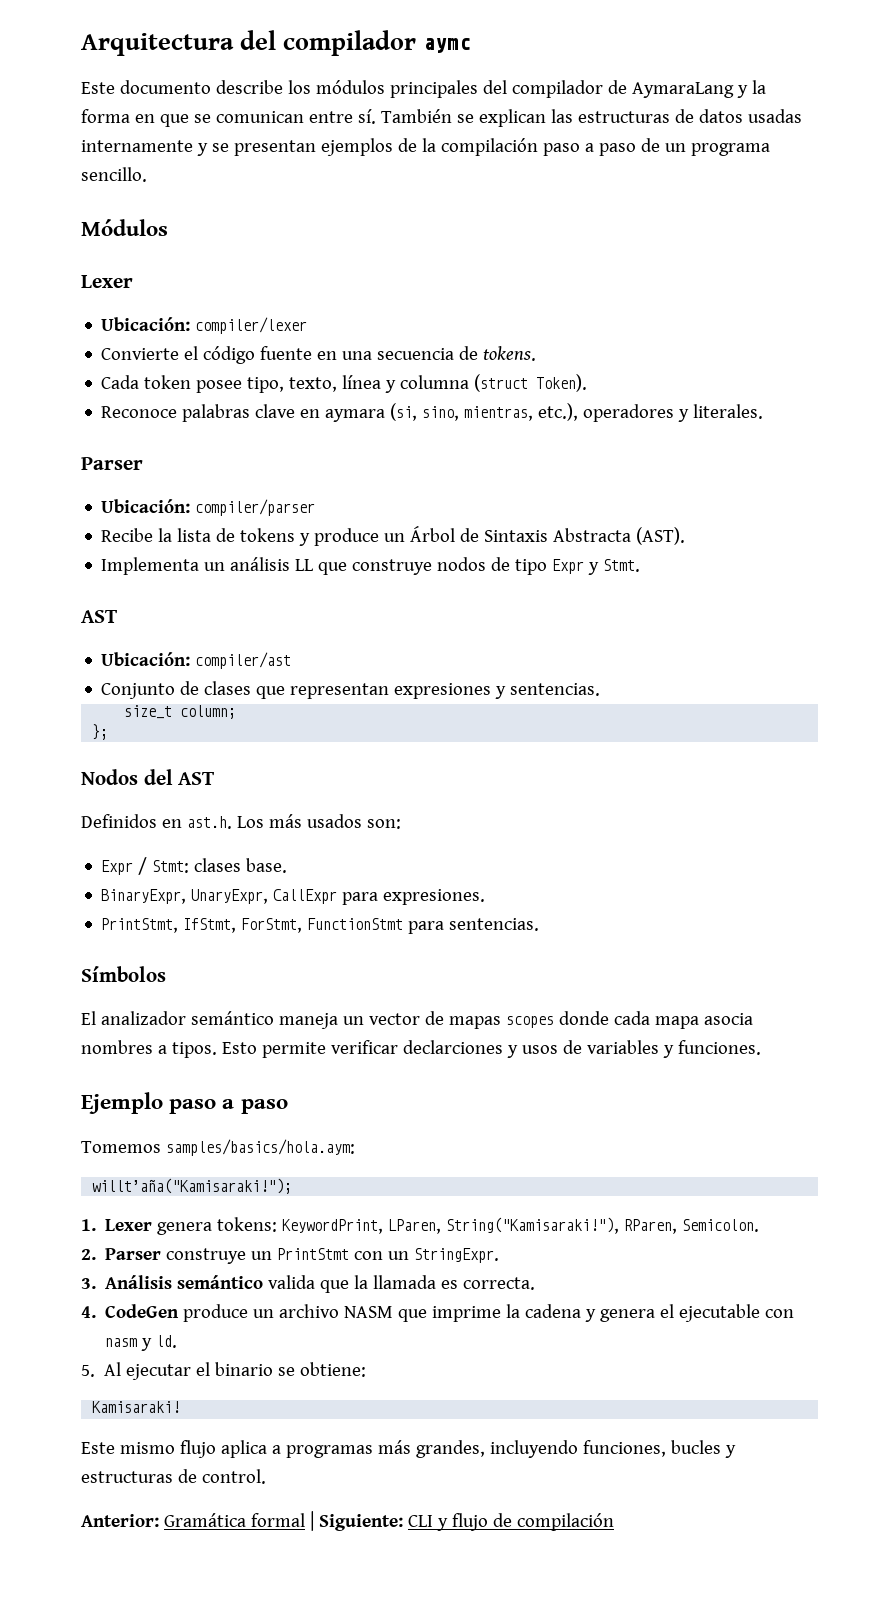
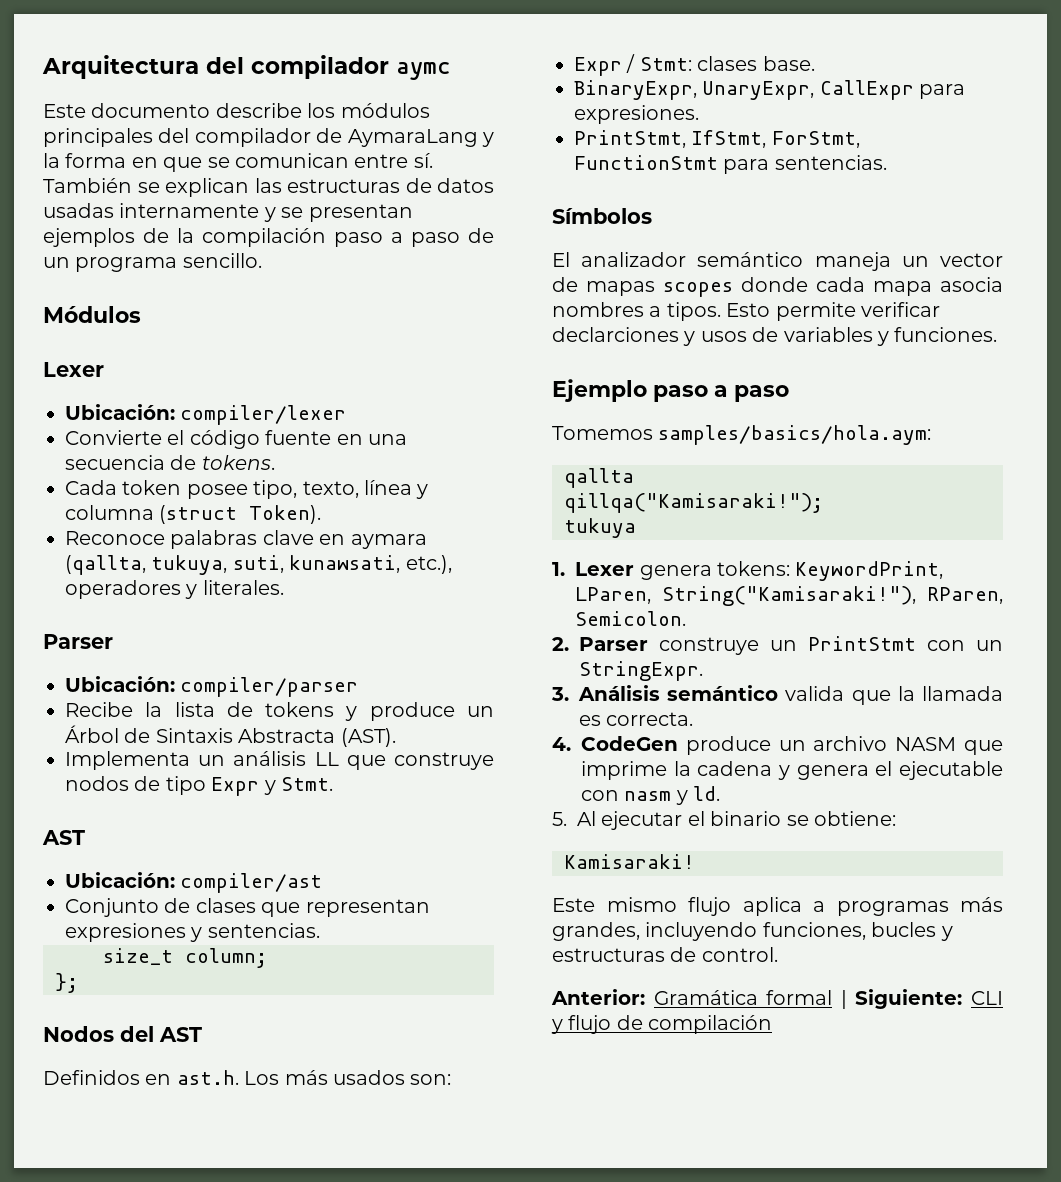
- Reconoce palabras clave en aymara (si, sino, mientras, etc.), operadores y literales.
+ Reconoce palabras clave en aymara (qallta, tukuya, suti, kunawsati, etc.), operadores y literales.
- willt’aña("Kamisaraki!");
+ qallta
+ qillqa("Kamisaraki!");
+ tukuya

